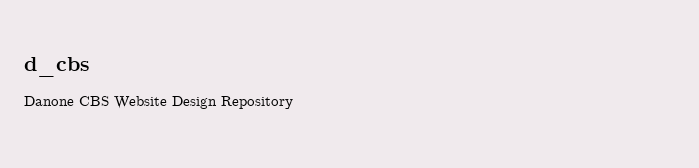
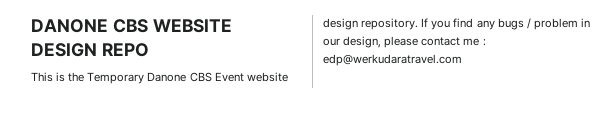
- d_cbs
- Danone CBS Website Design Repository
+ DANONE CBS WEBSITE DESIGN REPO
+ This is the Temporary Danone CBS Event website design repository. If you find any bugs / problem in our design, please contact me : edp@werkudaratravel.com

